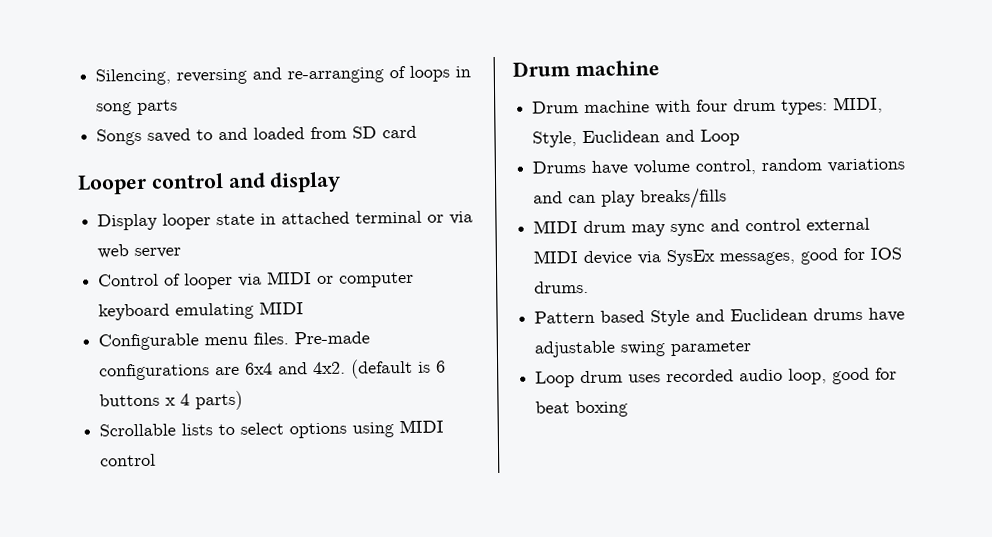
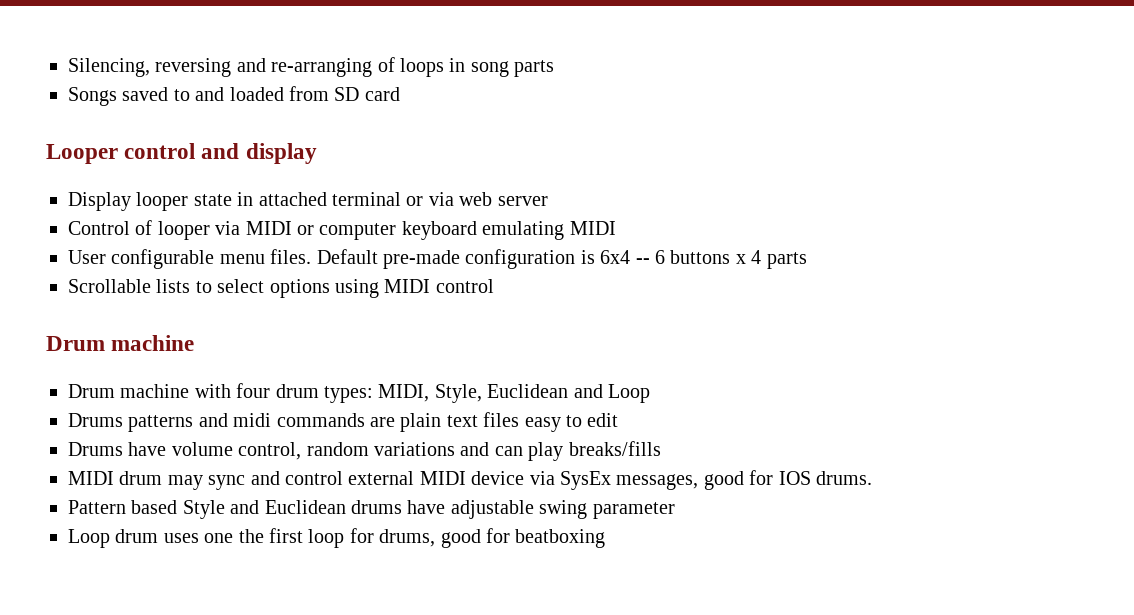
- Configurable menu files. Pre-made configurations are 6x4 and 4x2. (default is 6 buttons x 4 parts)
+ User configurable menu files. Default pre-made configuration is 6x4 -- 6 buttons x 4 parts
+ Drums patterns and midi commands are plain text files easy to edit
- Loop drum uses recorded audio loop, good for beat boxing
+ Loop drum uses one the first loop for drums, good for beatboxing

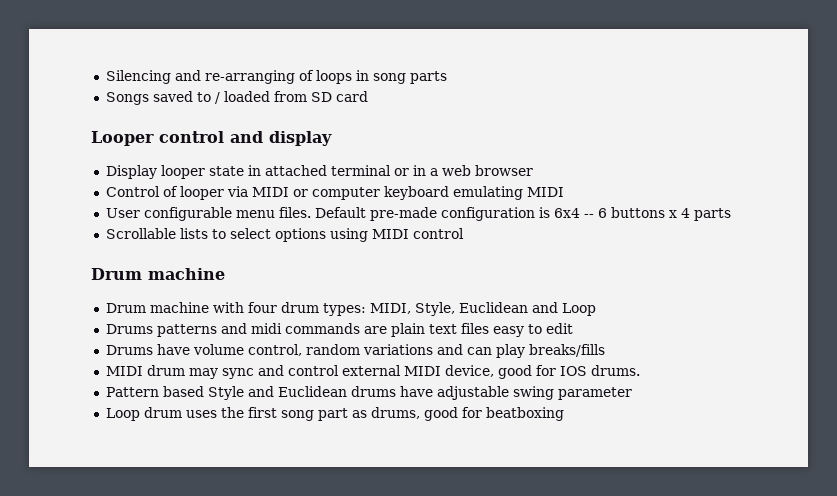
- Silencing, reversing and re-arranging of loops in song parts
+ Silencing and re-arranging of loops in song parts
- Songs saved to and loaded from SD card
+ Songs saved to / loaded from SD card
- Display looper state in attached terminal or via web server
+ Display looper state in attached terminal or in a web browser
- MIDI drum may sync and control external MIDI device via SysEx messages, good for IOS drums.
+ MIDI drum may sync and control external MIDI device, good for IOS drums.
- Loop drum uses one the first loop for drums, good for beatboxing
+ Loop drum uses the first song part as drums, good for beatboxing

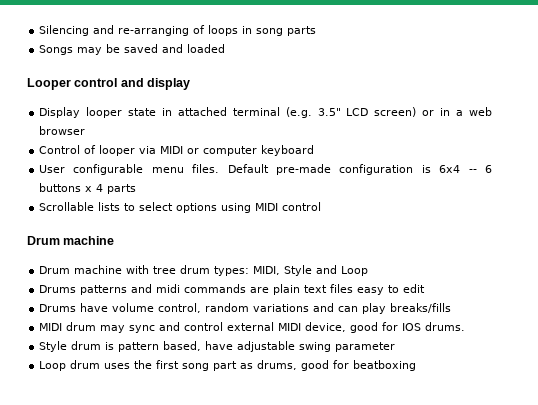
- Songs saved to / loaded from SD card
+ Songs may be saved and loaded
- Display looper state in attached terminal or in a web browser
+ Display looper state in attached terminal (e.g. 3.5" LCD screen) or in a web browser
- Control of looper via MIDI or computer keyboard emulating MIDI
+ Control of looper via MIDI or computer keyboard
- Drum machine with four drum types: MIDI, Style, Euclidean and Loop
+ Drum machine with tree drum types: MIDI, Style and Loop
- Pattern based Style and Euclidean drums have adjustable swing parameter
+ Style drum is pattern based, have adjustable swing parameter

